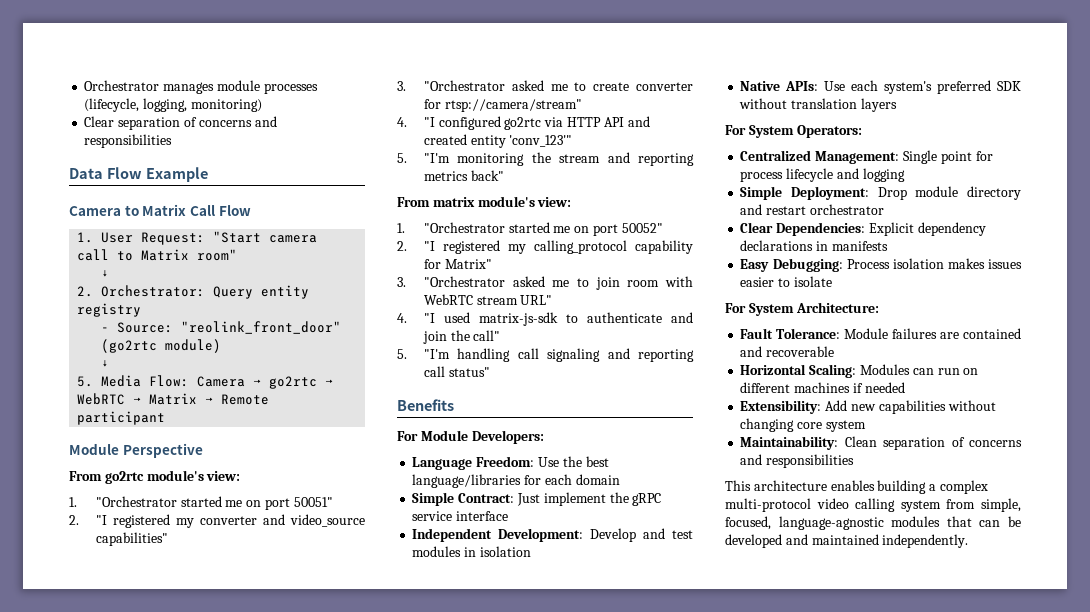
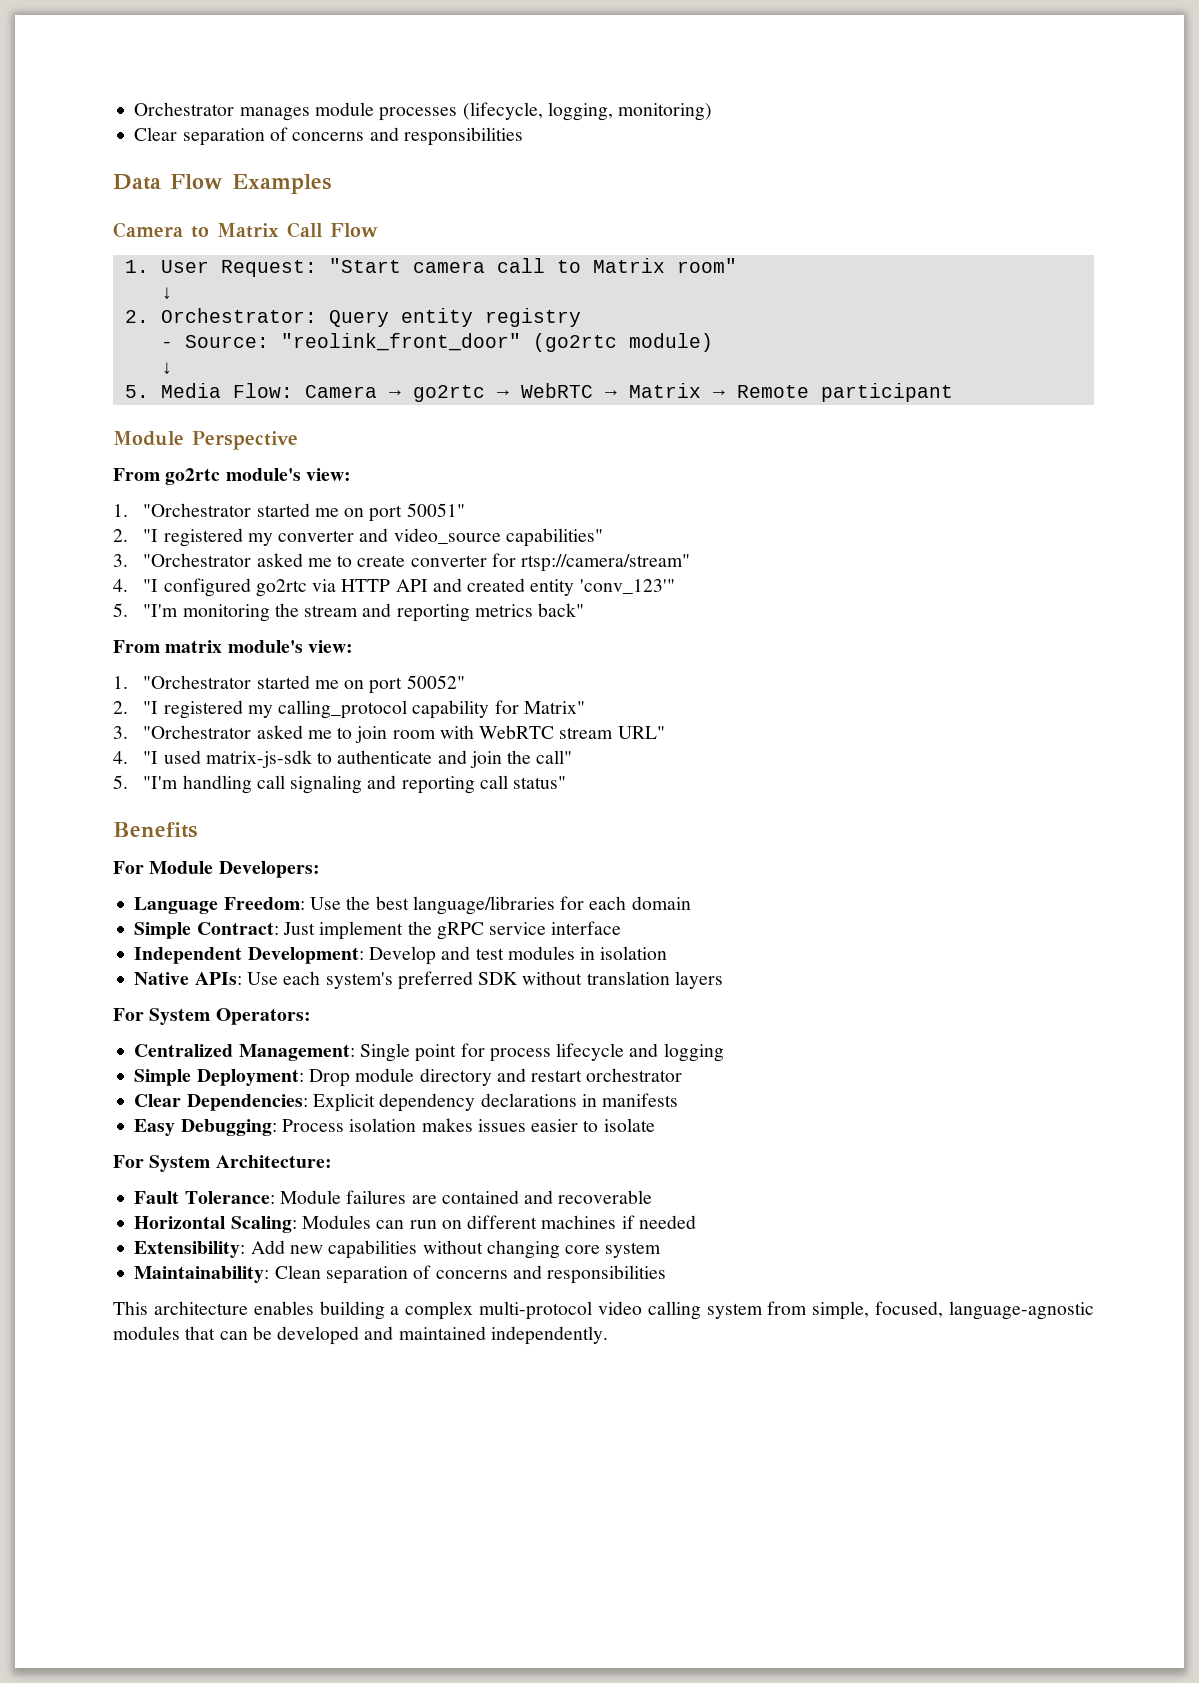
- Data Flow Example
+ Data Flow Examples

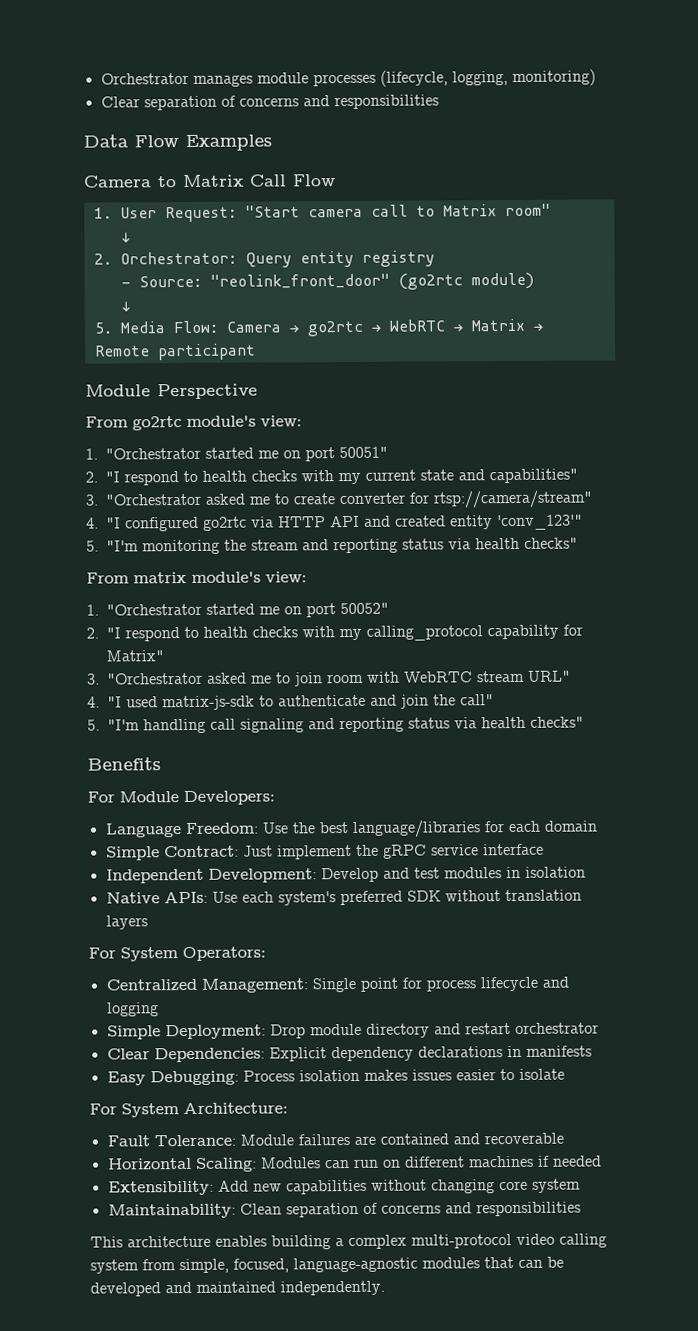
- 2. "I registered my converter and video_source capabilities"
+ 2. "I respond to health checks with my current state and capabilities"
- 5. "I'm monitoring the stream and reporting metrics back"
+ 5. "I'm monitoring the stream and reporting status via health checks"
- 2. "I registered my calling_protocol capability for Matrix"
+ 2. "I respond to health checks with my calling_protocol capability for Matrix"
- 5. "I'm handling call signaling and reporting call status"
+ 5. "I'm handling call signaling and reporting status via health checks"

